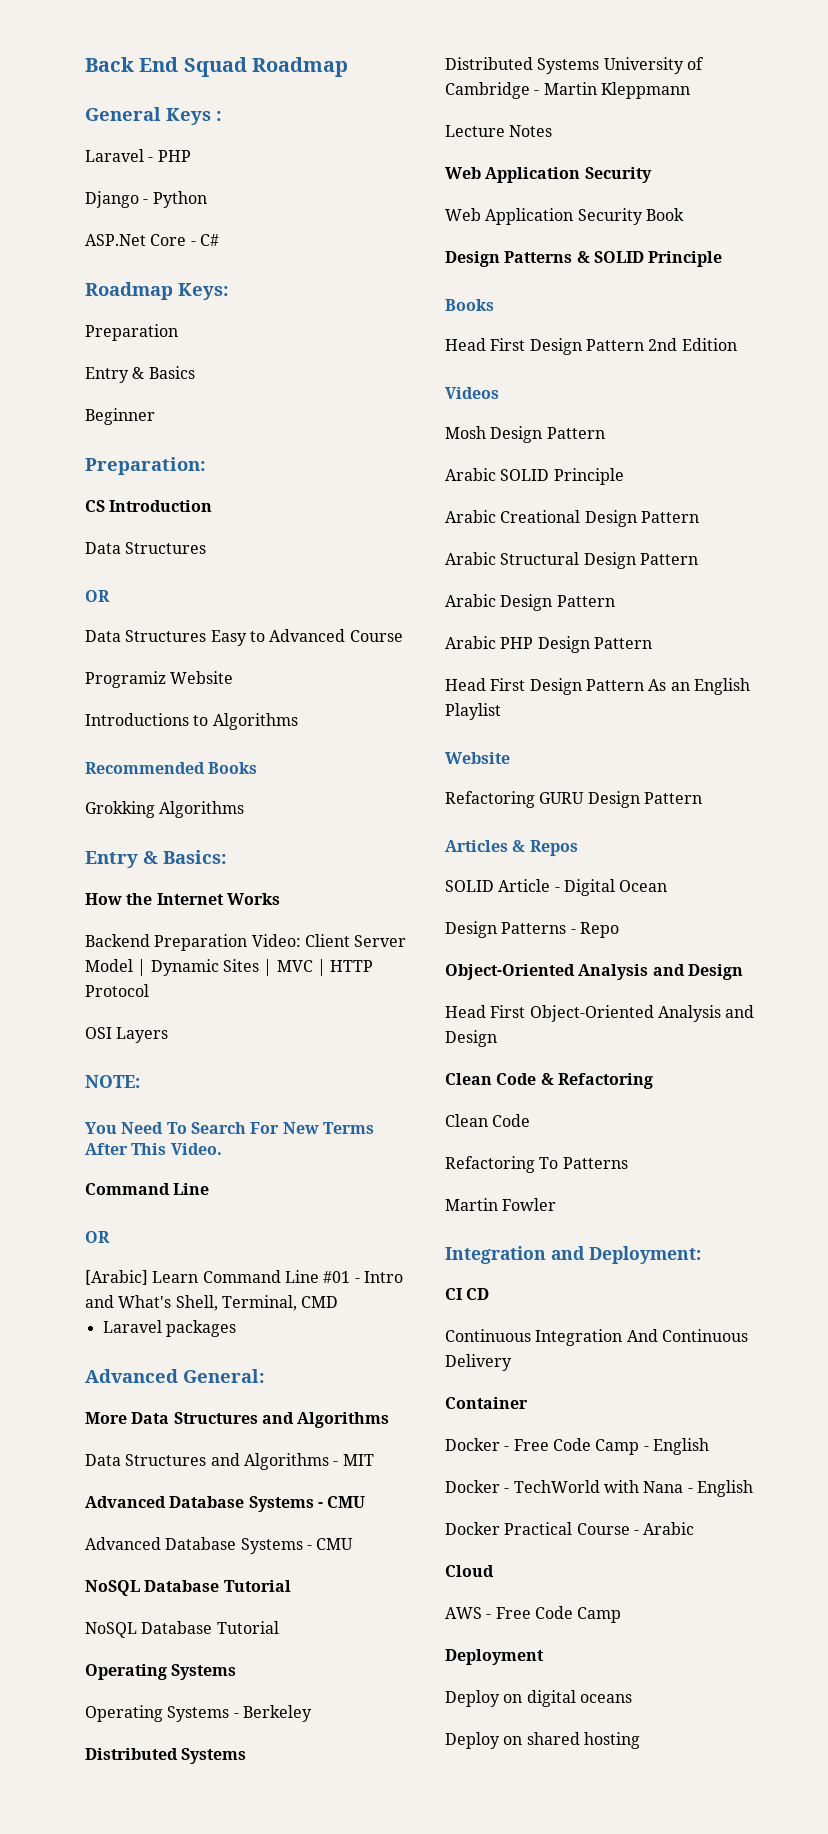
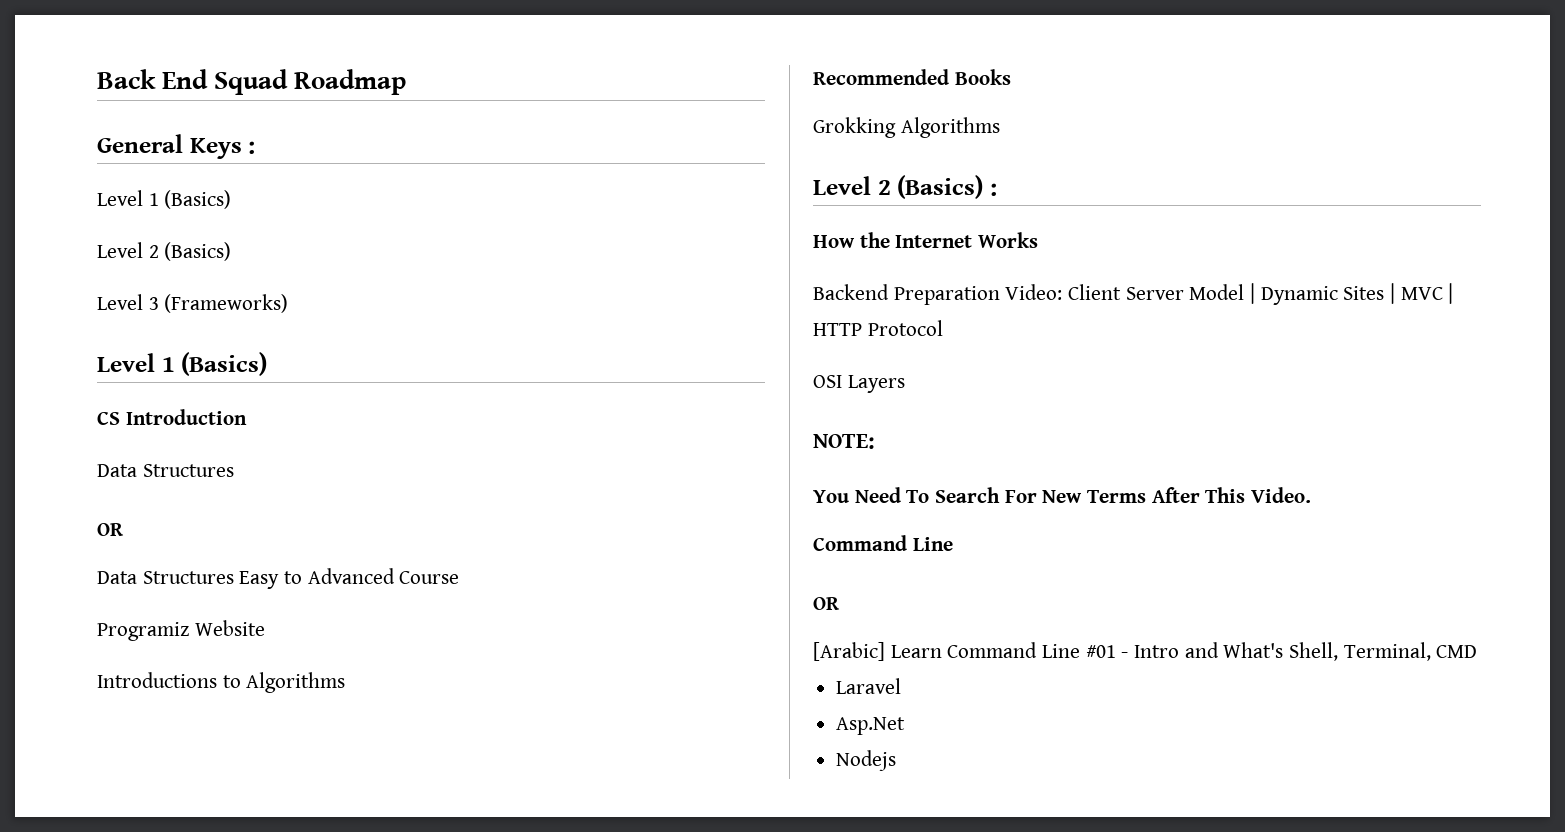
  General Keys :
- Laravel - PHP
- Django - Python
- ASP.Net Core - C#
- Roadmap Keys:
- Preparation
- Entry & Basics
- Beginner
- Preparation:
+ Level 1 (Basics)
+ Level 2 (Basics)
+ Level 3 (Frameworks)
+ Level 1 (Basics)
- Entry & Basics:
+ Level 2 (Basics) :
- Laravel packages
- Advanced General:
- More Data Structures and Algorithms
- Data Structures and Algorithms - MIT
- Advanced Database Systems - CMU
- Advanced Database Systems - CMU
- NoSQL Database Tutorial
- NoSQL Database Tutorial
- Operating Systems
- Operating Systems - Berkeley
- Distributed Systems
- Distributed Systems University of Cambridge - Martin Kleppmann
- Lecture Notes
- Web Application Security
- Web Application Security Book
- Design Patterns & SOLID Principle
- Books
- Head First Design Pattern 2nd Edition
- Videos
- Mosh Design Pattern
- Arabic SOLID Principle
- Arabic Creational Design Pattern
- Arabic Structural Design Pattern
- Arabic Design Pattern
- Arabic PHP Design Pattern
- Head First Design Pattern As an English Playlist
- Website
- Refactoring GURU Design Pattern
- Articles & Repos
- SOLID Article - Digital Ocean
- Design Patterns - Repo
- Object-Oriented Analysis and Design
- Head First Object-Oriented Analysis and Design
- Clean Code & Refactoring
- Clean Code
- Refactoring To Patterns
- Martin Fowler
- Integration and Deployment:
- CI CD
- Continuous Integration And Continuous Delivery
- Container
- Docker - Free Code Camp - English
- Docker - TechWorld with Nana - English
- Docker Practical Course - Arabic
- Cloud
- AWS - Free Code Camp
- Deployment
- Deploy on digital oceans
- Deploy on shared hosting
+ Laravel
+ Asp.Net
+ Nodejs

